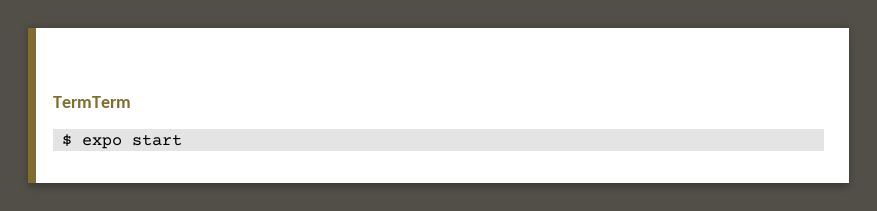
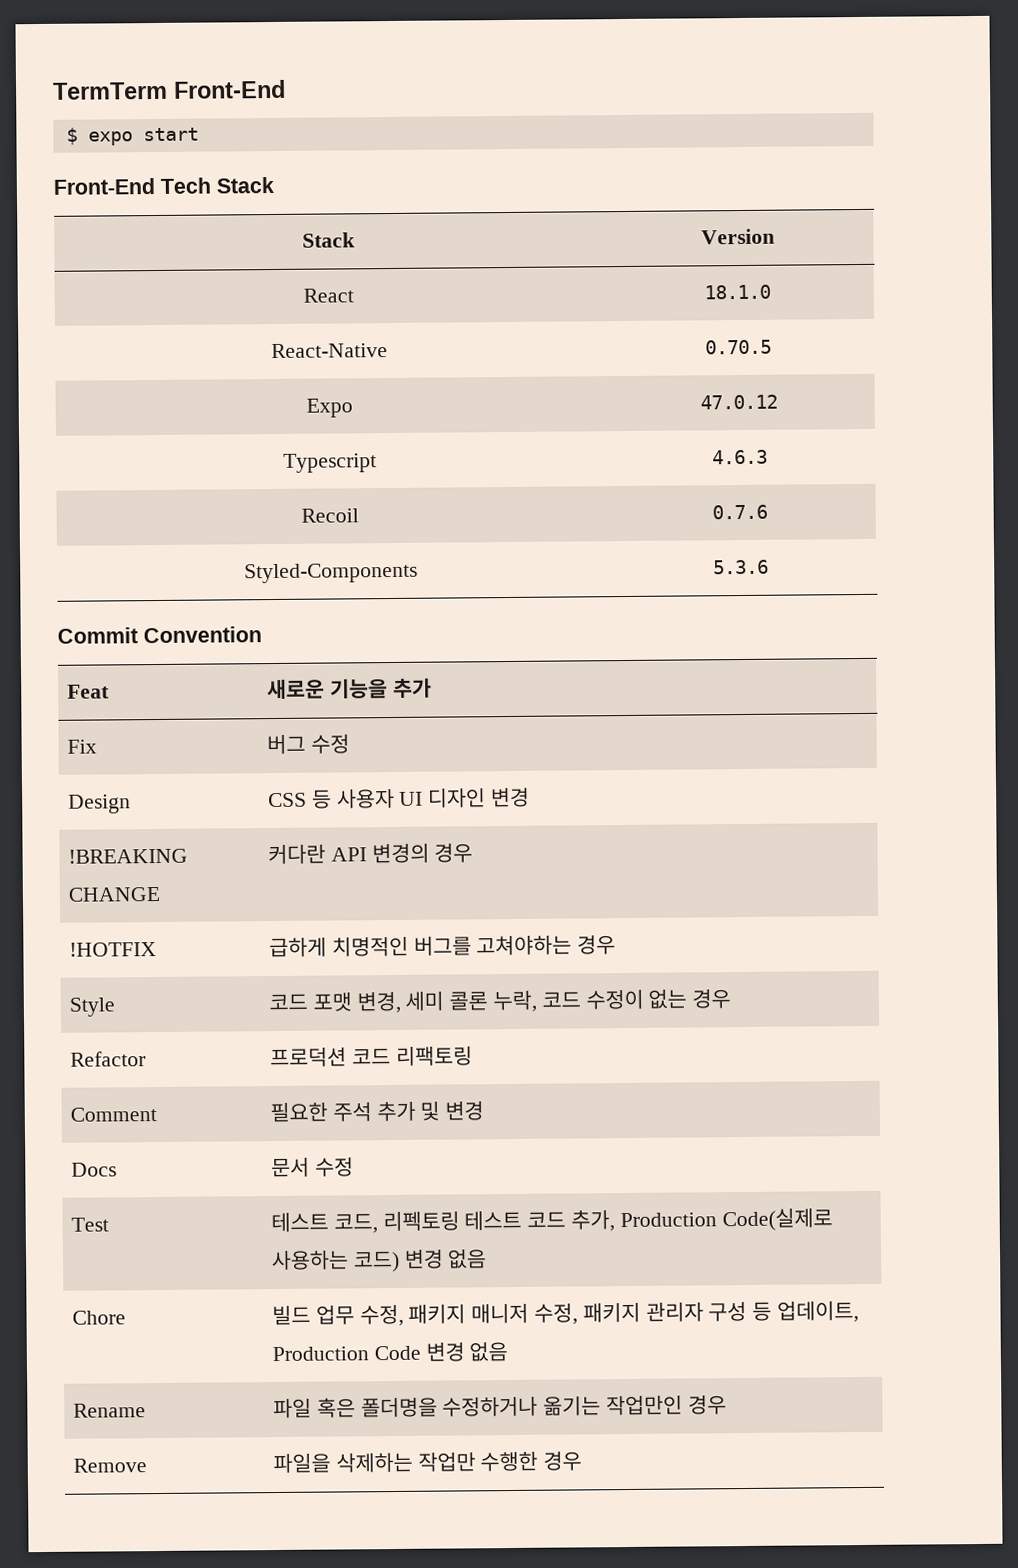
- TermTerm
+ TermTerm Front-End
+ Front-End Tech Stack
+ Stack | Version
+ React | 18.1.0
+ React-Native | 0.70.5
+ Expo | 47.0.12
+ Typescript | 4.6.3
+ Recoil | 0.7.6
+ Styled-Components | 5.3.6
+ Commit Convention
+ Feat | 새로운 기능을 추가
+ Fix | 버그 수정
+ Design | CSS 등 사용자 UI 디자인 변경
+ !BREAKING CHANGE | 커다란 API 변경의 경우
+ !HOTFIX | 급하게 치명적인 버그를 고쳐야하는 경우
+ Style | 코드 포맷 변경, 세미 콜론 누락, 코드 수정이 없는 경우
+ Refactor | 프로덕션 코드 리팩토링
+ Comment | 필요한 주석 추가 및 변경
+ Docs | 문서 수정
+ Test | 테스트 코드, 리펙토링 테스트 코드 추가, Production Code(실제로 사용하는 코드) 변경 없음
+ Chore | 빌드 업무 수정, 패키지 매니저 수정, 패키지 관리자 구성 등 업데이트, Production Code 변경 없음
+ Rename | 파일 혹은 폴더명을 수정하거나 옮기는 작업만인 경우
+ Remove | 파일을 삭제하는 작업만 수행한 경우

